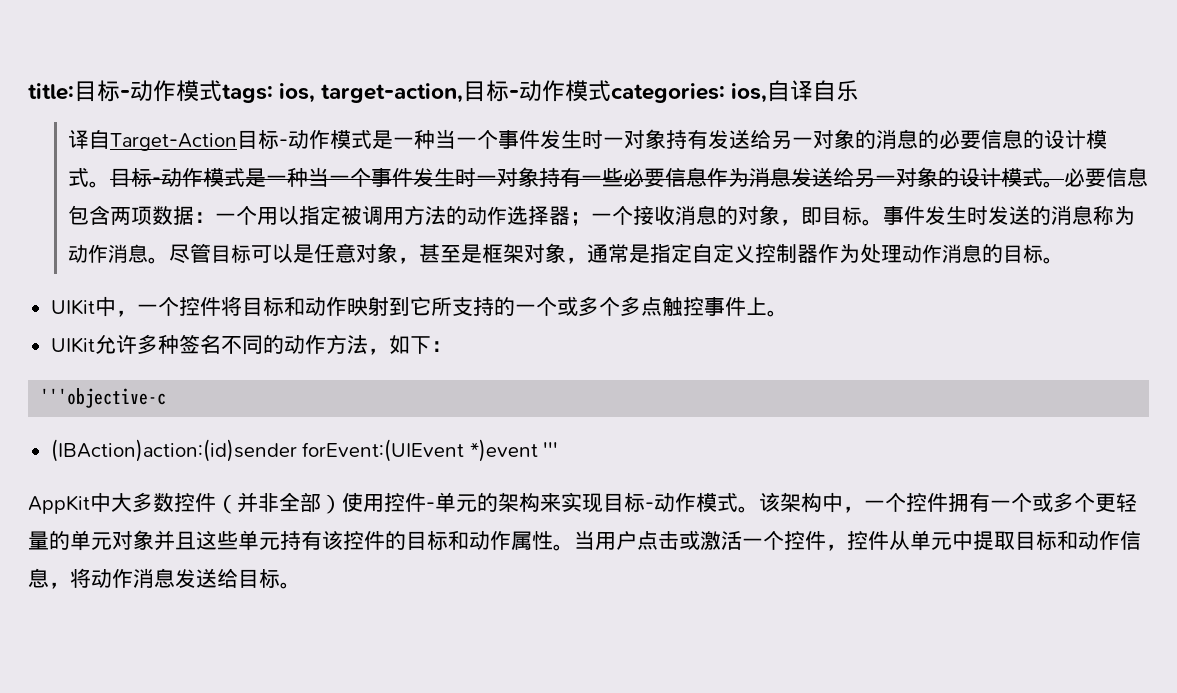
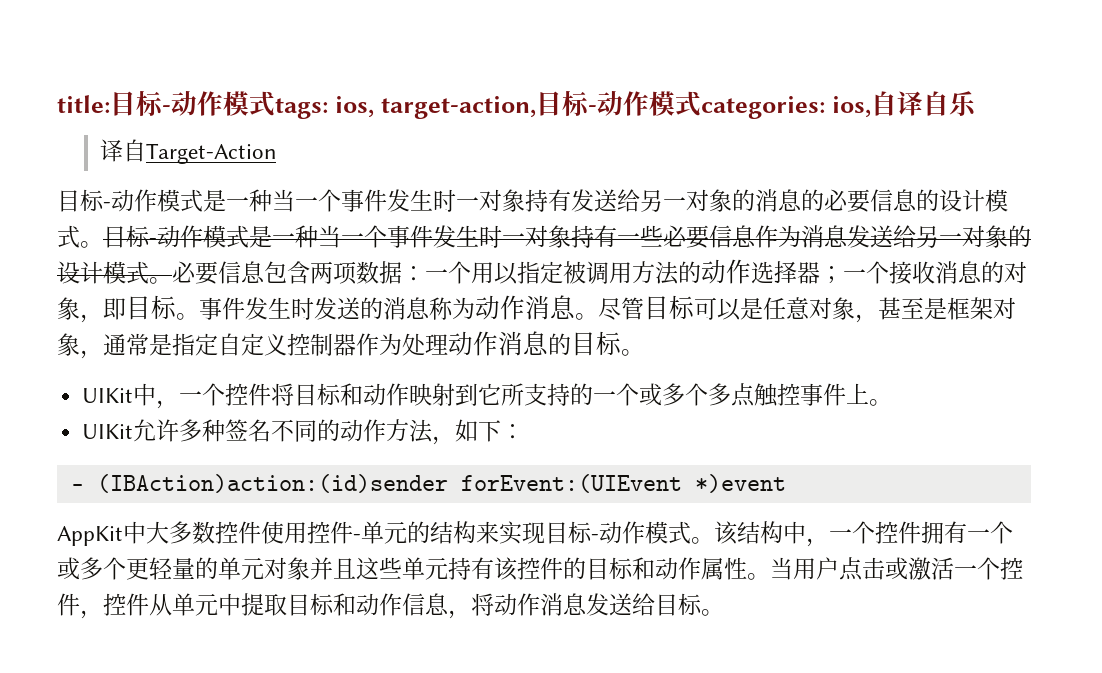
- 译自Target-Action目标-动作模式是一种当一个事件发生时一对象持有发送给另一对象的消息的必要信息的设计模式。
+ 译自Target-Action
+ 目标-动作模式是一种当一个事件发生时一对象持有发送给另一对象的消息的必要信息的设计模式。
- '''objective-c
- (IBAction)action:(id)sender forEvent:(UIEvent *)event '''
+ - (IBAction)action:(id)sender forEvent:(UIEvent *)event
- AppKit中大多数控件（并非全部）使用控件-单元的架构来实现目标-动作模式。
+ AppKit中大多数控件使用控件-单元的结构来实现目标-动作模式。
- 该架构中，一个控件拥有一个或多个更轻量的单元对象并且这些单元持有该控件的目标和动作属性。
+ 该结构中，一个控件拥有一个或多个更轻量的单元对象并且这些单元持有该控件的目标和动作属性。

